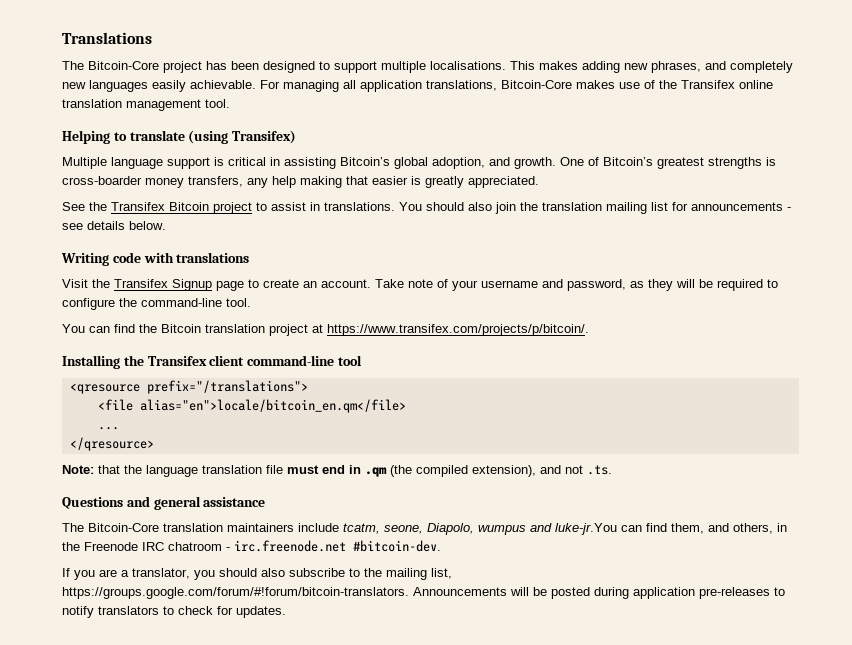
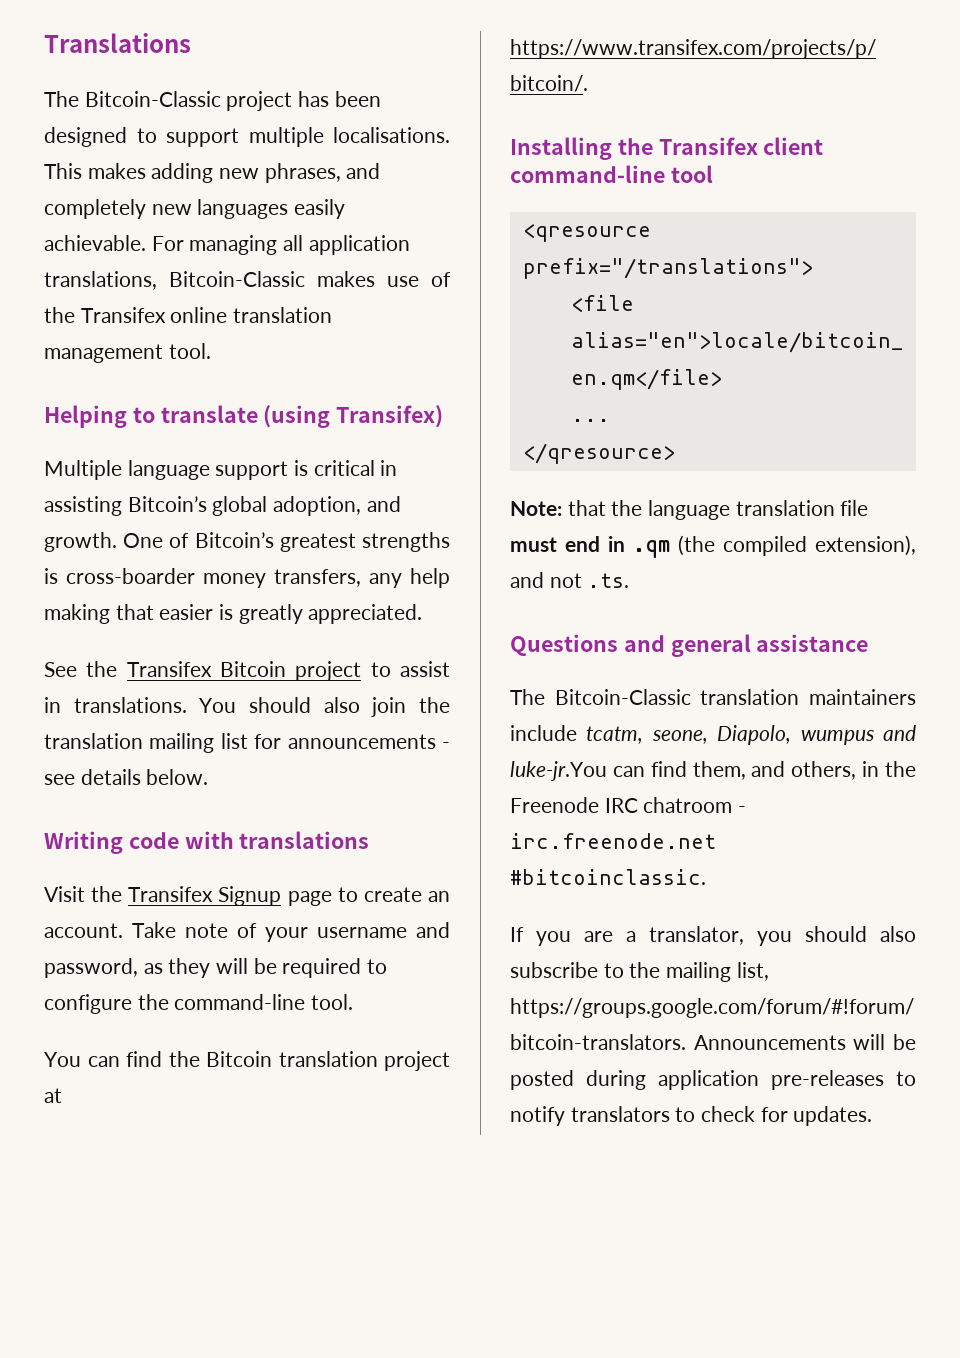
- The Bitcoin-Core project has been designed to support multiple localisations.
+ The Bitcoin-Classic project has been designed to support multiple localisations.
- For managing all application translations, Bitcoin-Core makes use of the Transifex online translation management tool.
+ For managing all application translations, Bitcoin-Classic makes use of the Transifex online translation management tool.
- The Bitcoin-Core translation maintainers include tcatm, seone, Diapolo, wumpus and luke-jr.You can find them, and others, in the Freenode IRC chatroom - irc.freenode.net #bitcoin-dev.
+ The Bitcoin-Classic translation maintainers include tcatm, seone, Diapolo, wumpus and luke-jr.You can find them, and others, in the Freenode IRC chatroom - irc.freenode.net #bitcoinclassic.

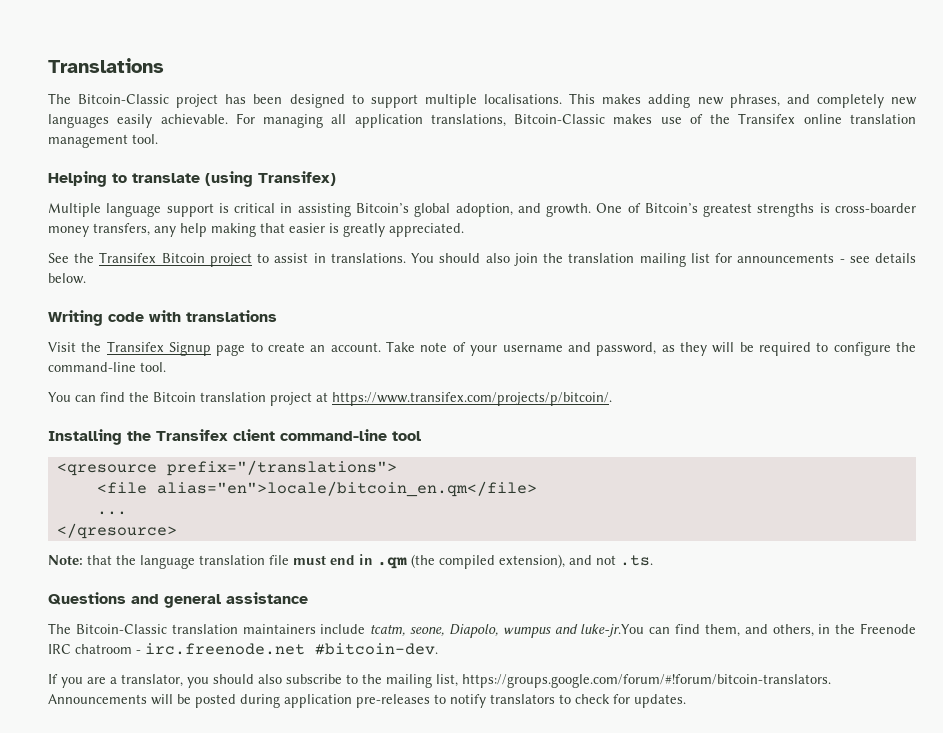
- The Bitcoin-Classic translation maintainers include tcatm, seone, Diapolo, wumpus and luke-jr.You can find them, and others, in the Freenode IRC chatroom - irc.freenode.net #bitcoinclassic.
+ The Bitcoin-Classic translation maintainers include tcatm, seone, Diapolo, wumpus and luke-jr.You can find them, and others, in the Freenode IRC chatroom - irc.freenode.net #bitcoin-dev.

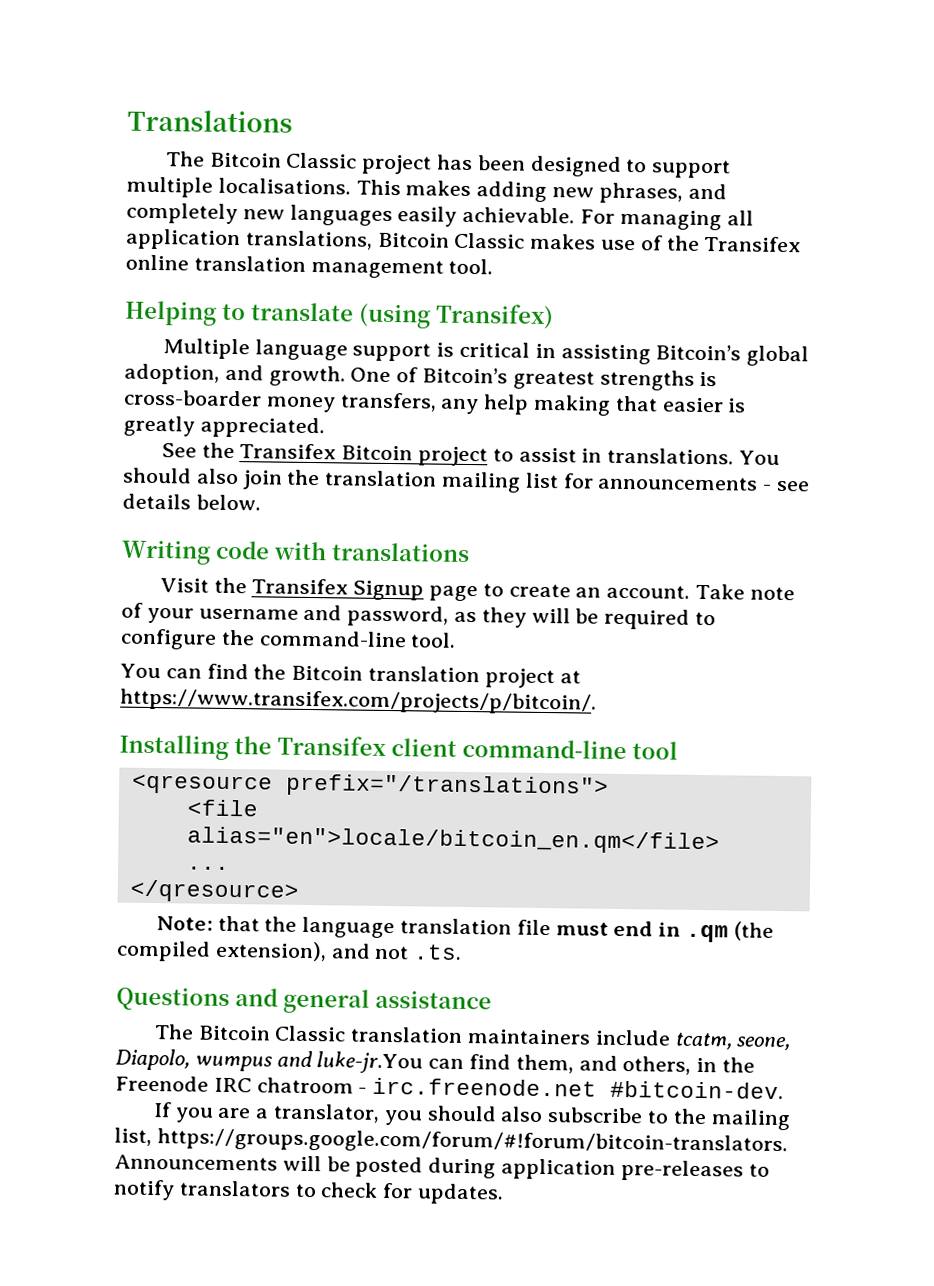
- The Bitcoin-Classic project has been designed to support multiple localisations.
+ The Bitcoin Classic project has been designed to support multiple localisations.
- For managing all application translations, Bitcoin-Classic makes use of the Transifex online translation management tool.
+ For managing all application translations, Bitcoin Classic makes use of the Transifex online translation management tool.
- The Bitcoin-Classic translation maintainers include tcatm, seone, Diapolo, wumpus and luke-jr.You can find them, and others, in the Freenode IRC chatroom - irc.freenode.net #bitcoin-dev.
+ The Bitcoin Classic translation maintainers include tcatm, seone, Diapolo, wumpus and luke-jr.You can find them, and others, in the Freenode IRC chatroom - irc.freenode.net #bitcoin-dev.

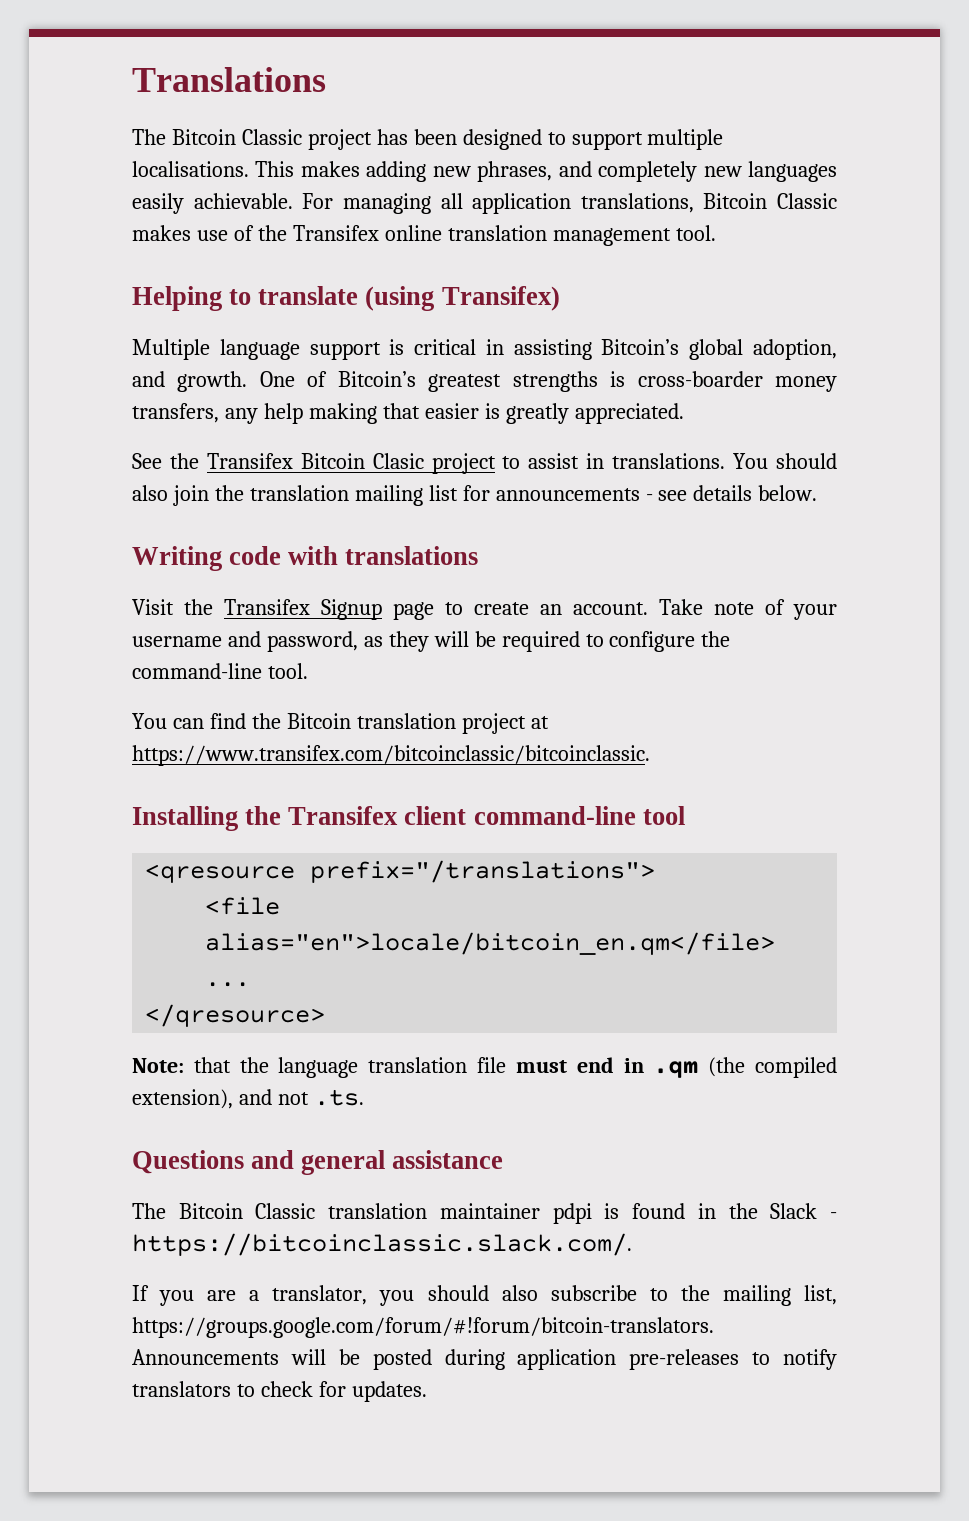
- See the Transifex Bitcoin project to assist in translations.
+ See the Transifex Bitcoin Clasic project to assist in translations.
- You can find the Bitcoin translation project at https://www.transifex.com/projects/p/bitcoin/.
+ You can find the Bitcoin translation project at https://www.transifex.com/bitcoinclassic/bitcoinclassic.
- The Bitcoin Classic translation maintainers include tcatm, seone, Diapolo, wumpus and luke-jr.You can find them, and others, in the Freenode IRC chatroom - irc.freenode.net #bitcoin-dev.
+ The Bitcoin Classic translation maintainer pdpi is found in the Slack - https://bitcoinclassic.slack.com/.

